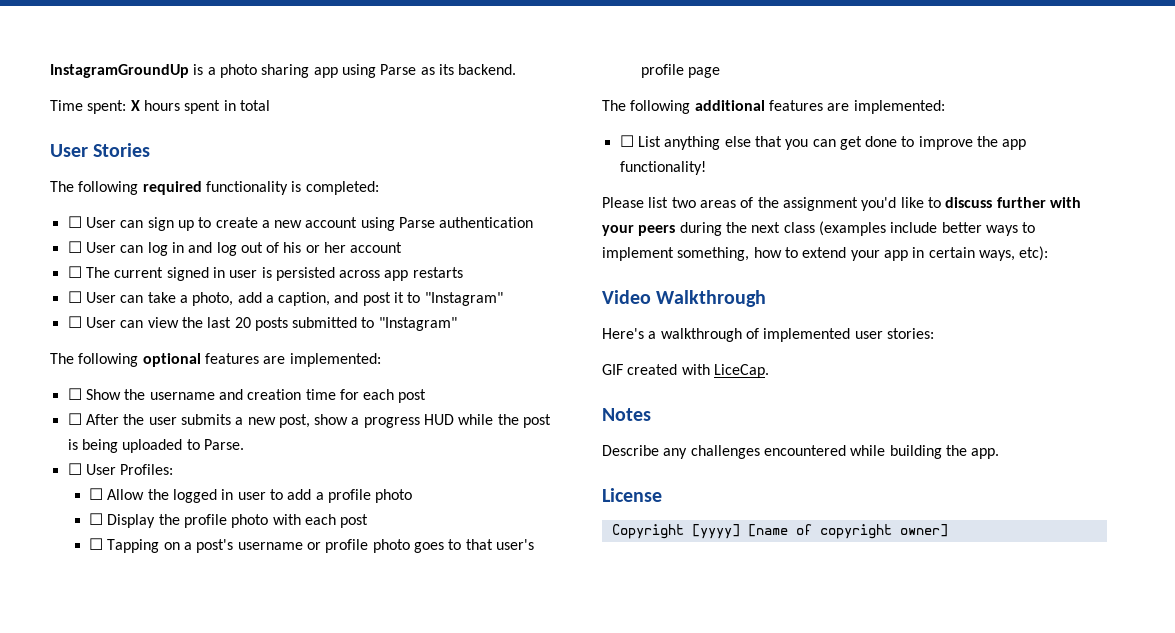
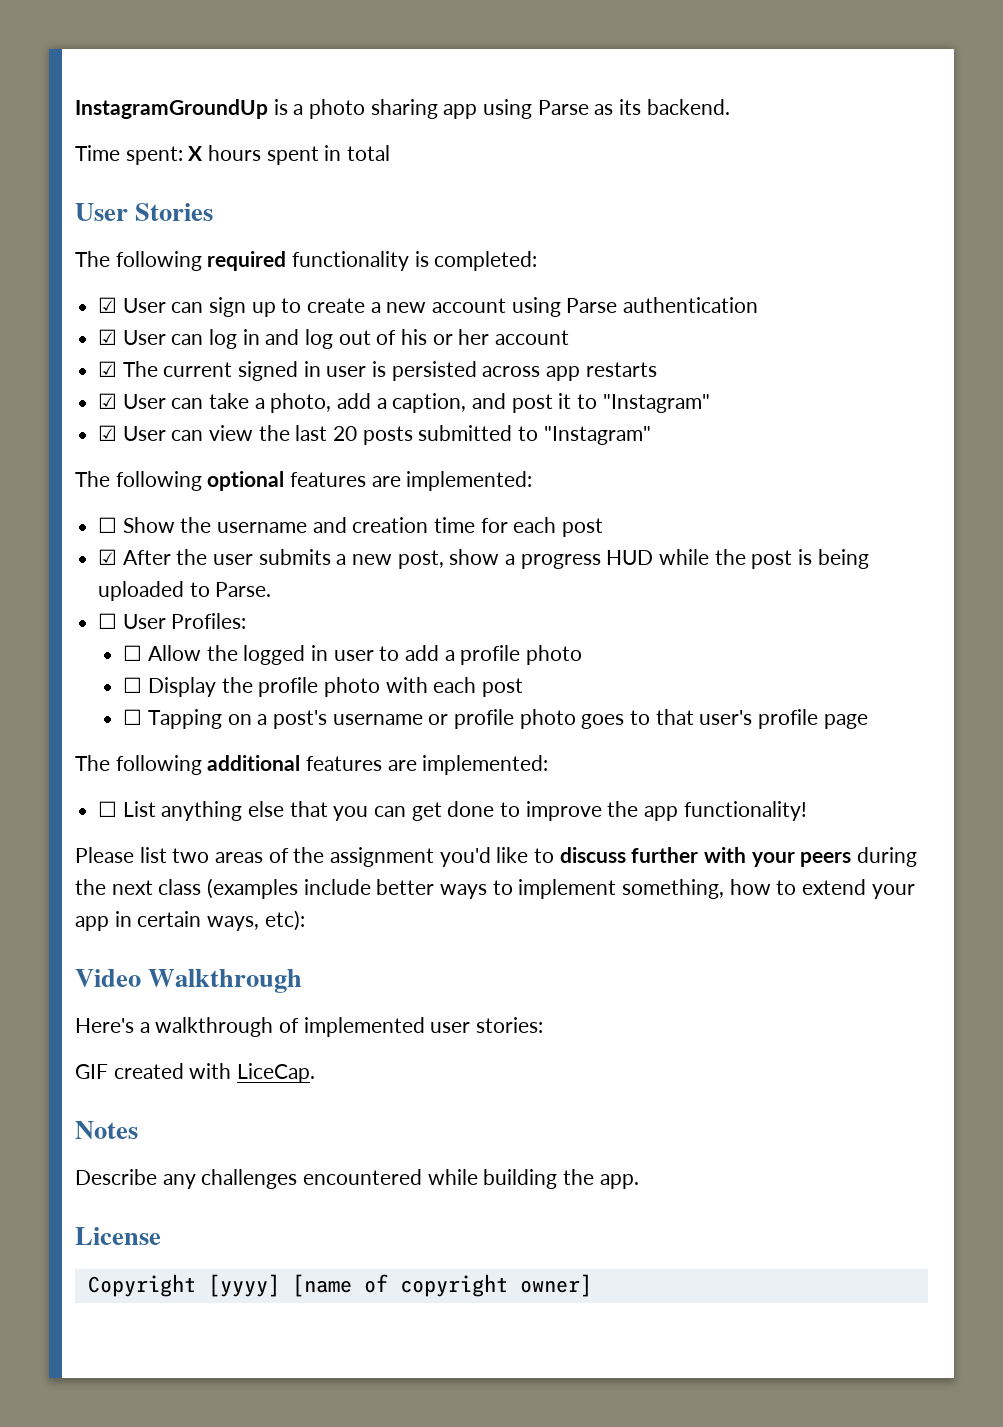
- ☐ User can sign up to create a new account using Parse authentication
+ ☑ User can sign up to create a new account using Parse authentication
- ☐ User can log in and log out of his or her account
+ ☑ User can log in and log out of his or her account
- ☐ The current signed in user is persisted across app restarts
+ ☑ The current signed in user is persisted across app restarts
- ☐ User can take a photo, add a caption, and post it to "Instagram"
+ ☑ User can take a photo, add a caption, and post it to "Instagram"
- ☐ User can view the last 20 posts submitted to "Instagram"
+ ☑ User can view the last 20 posts submitted to "Instagram"
- ☐ After the user submits a new post, show a progress HUD while the post is being uploaded to Parse.
+ ☑ After the user submits a new post, show a progress HUD while the post is being uploaded to Parse.

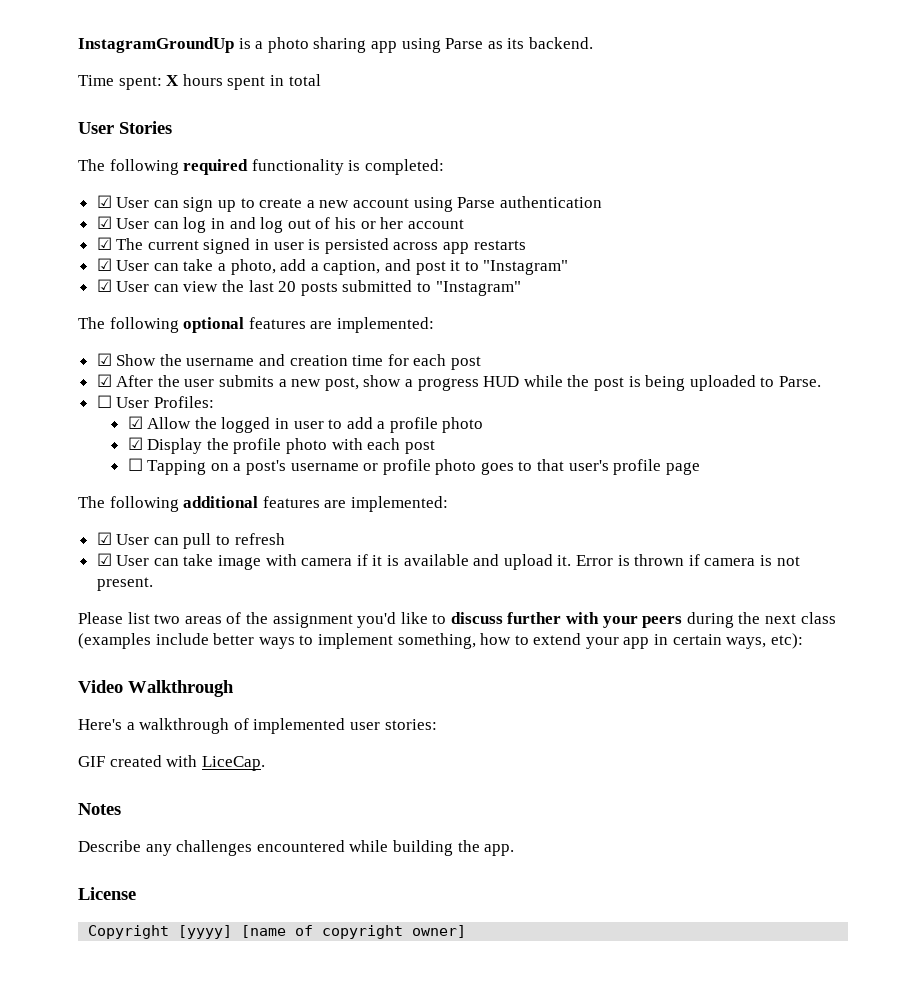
- ☐ Show the username and creation time for each post
+ ☑ Show the username and creation time for each post
- ☐ Allow the logged in user to add a profile photo
+ ☑ Allow the logged in user to add a profile photo
- ☐ Display the profile photo with each post
+ ☑ Display the profile photo with each post
- ☐ List anything else that you can get done to improve the app functionality!
+ ☑ User can pull to refresh
+ ☑ User can take image with camera if it is available and upload it. Error is thrown if camera is not present.

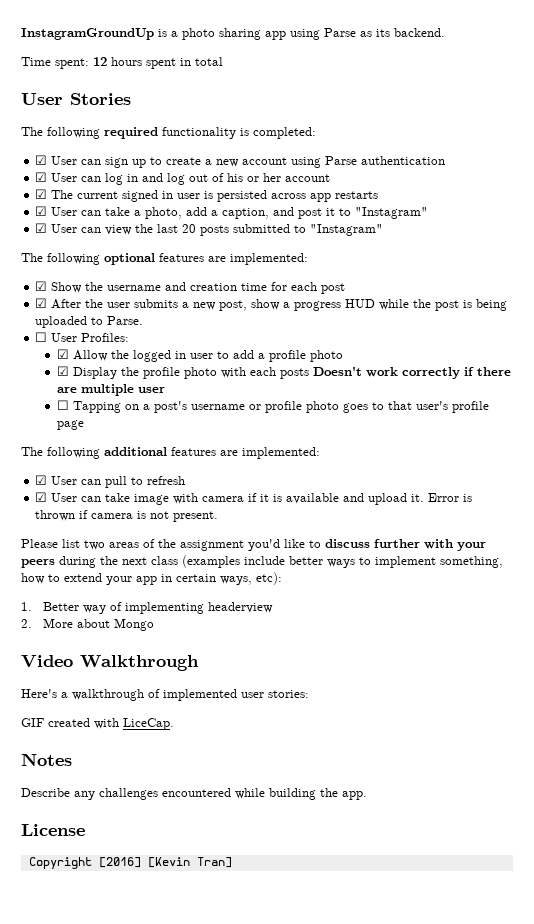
- Time spent: X hours spent in total
+ Time spent: 12 hours spent in total
- ☑ Display the profile photo with each post
+ ☑ Display the profile photo with each posts Doesn't work correctly if there are multiple user
+ 1. Better way of implementing headerview
+ 2. More about Mongo
- Copyright [yyyy] [name of copyright owner]
+ Copyright [2016] [Kevin Tran]

